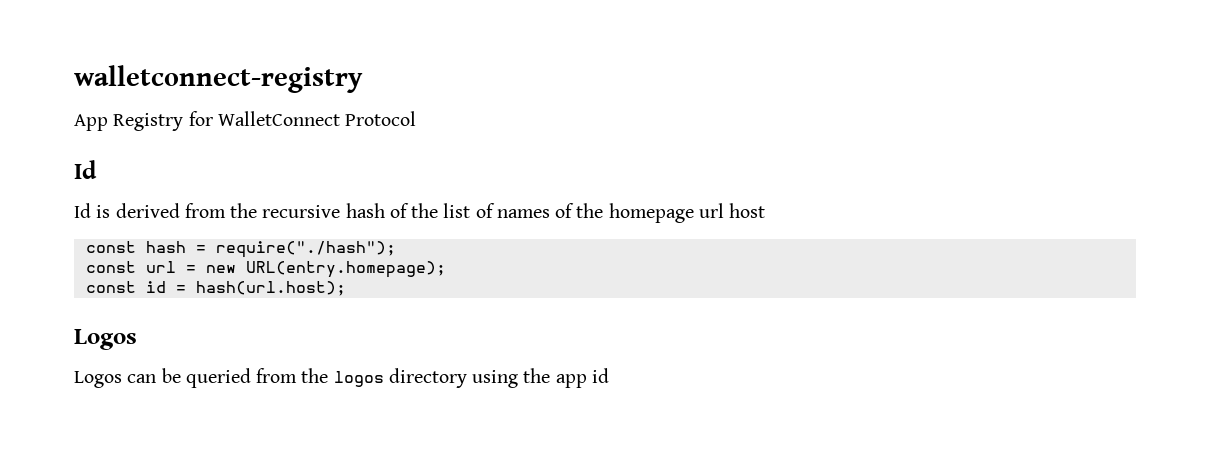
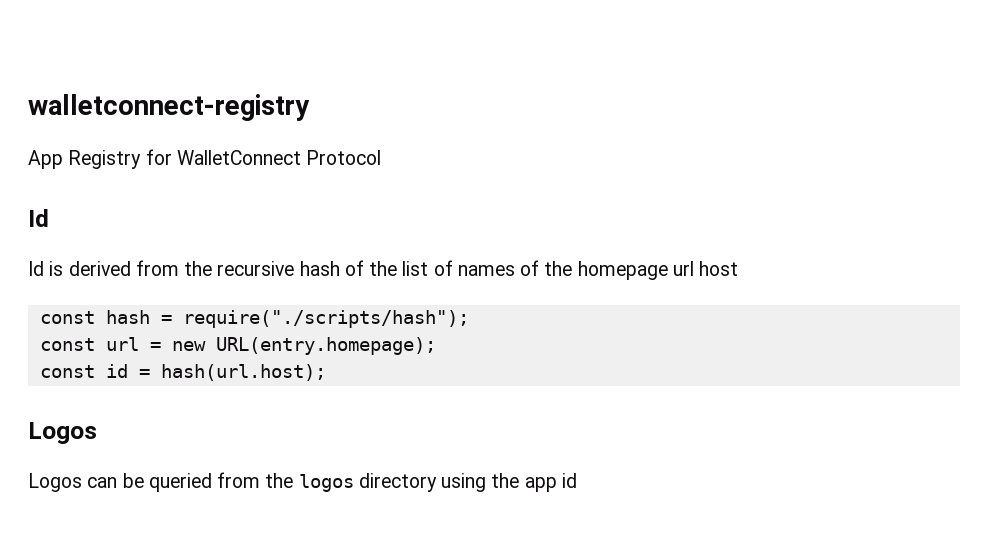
- const hash = require("./hash");
+ const hash = require("./scripts/hash");

